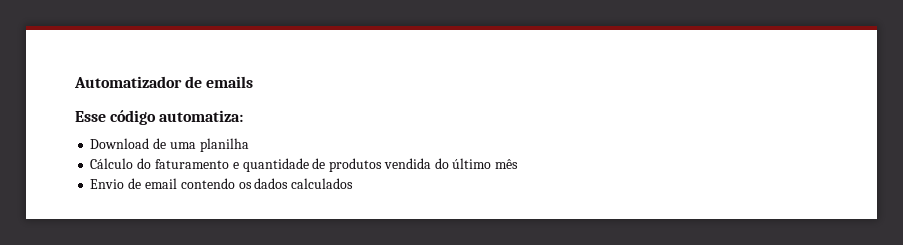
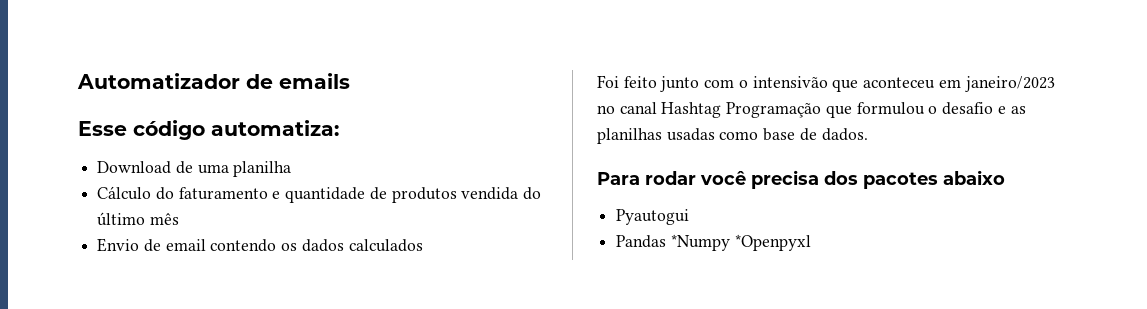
+ Foi feito junto com o intensivão que aconteceu em janeiro/2023 no canal Hashtag Programação que formulou o desafio e as planilhas usadas como base de dados.
+ Para rodar você precisa dos pacotes abaixo
+ Pyautogui
+ Pandas *Numpy *Openpyxl

